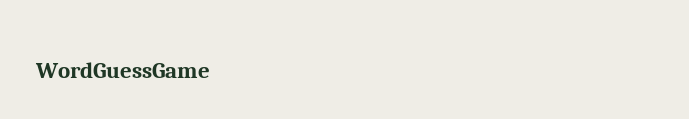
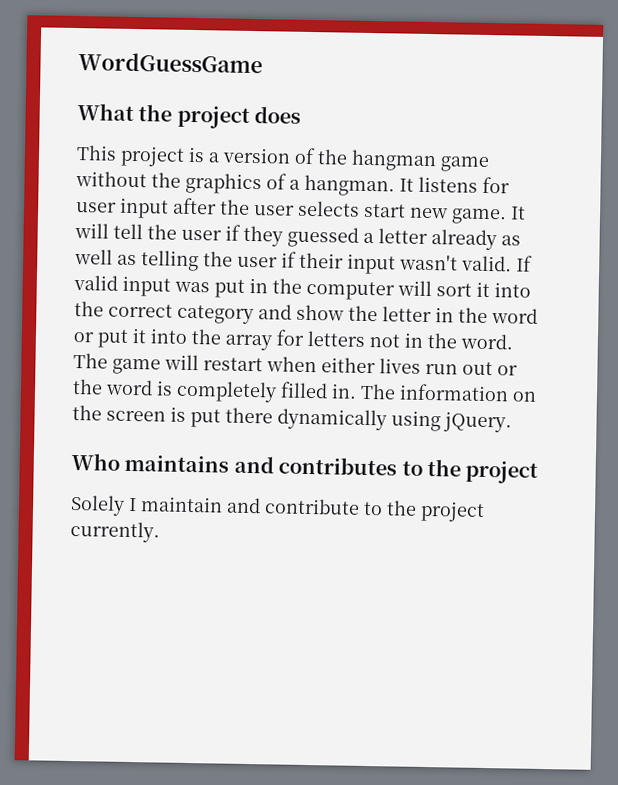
+ What the project does
+ This project is a version of the hangman game without the graphics of a hangman. It listens for user input after the user selects start new game. It will tell the user if they guessed a letter already as well as telling the user if their input wasn't valid. If valid input was put in the computer will sort it into the correct category and show the letter in the word or put it into the array for letters not in the word. The game will restart when either lives run out or the word is completely filled in. The information on the screen is put there dynamically using jQuery.
+ Who maintains and contributes to the project
+ Solely I maintain and contribute to the project currently.

